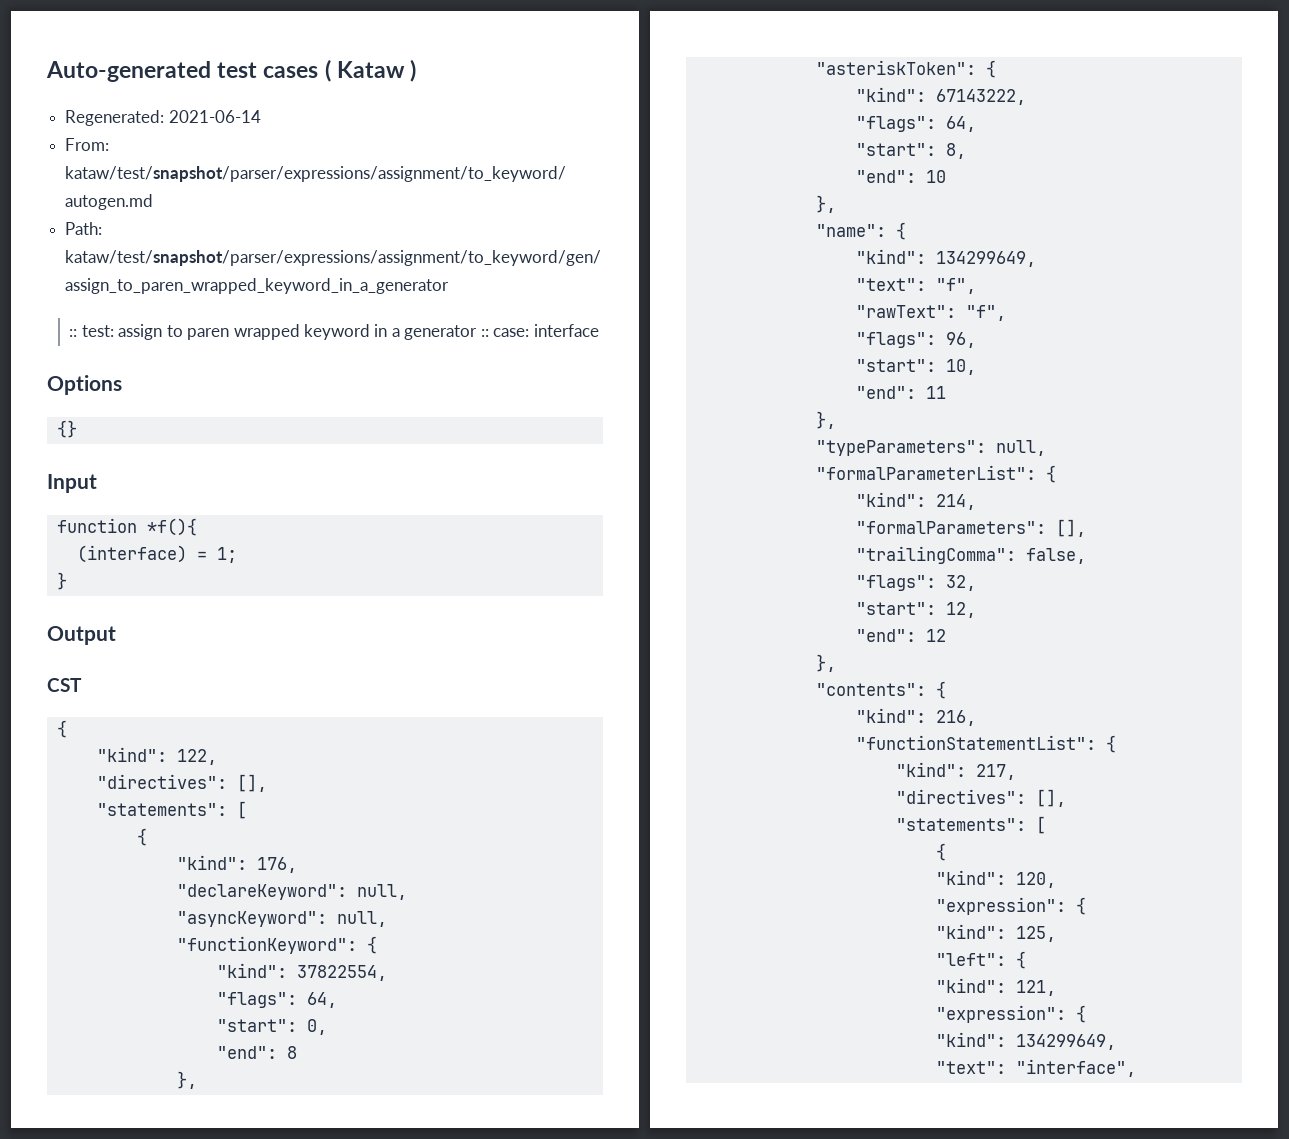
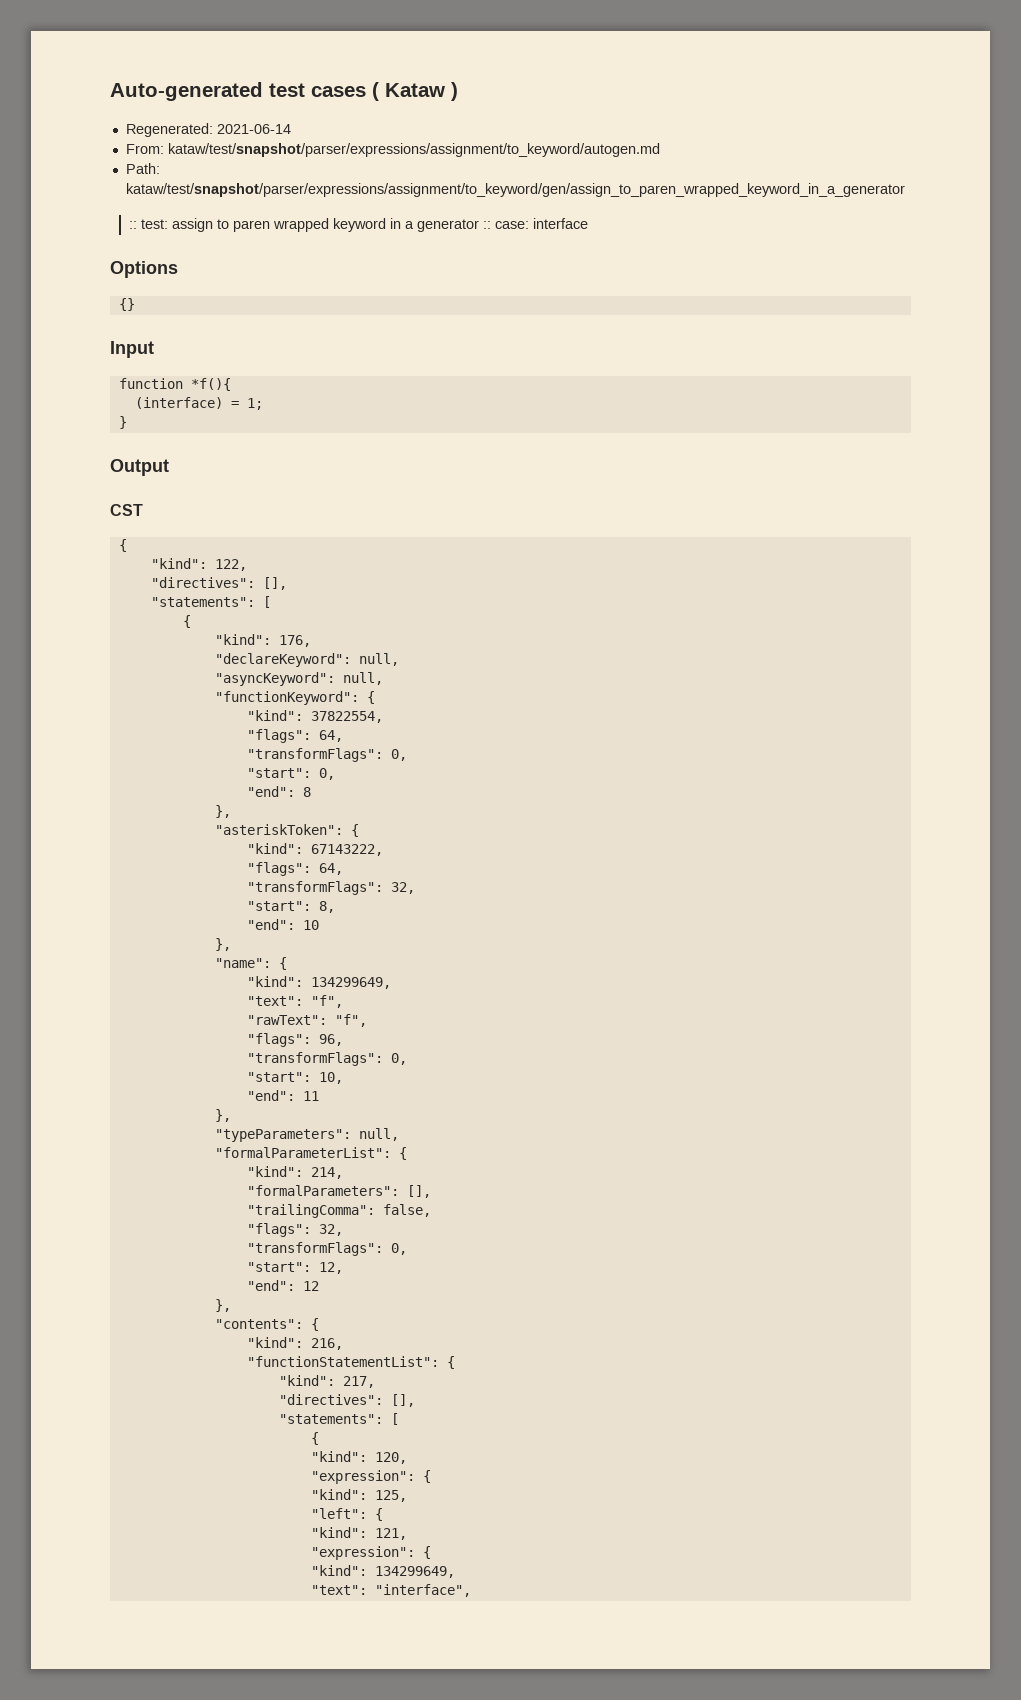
  "kind": 37822554,
  "flags": 64,
+ "transformFlags": 0,
+ "transformFlags": 32,
  "flags": 96,
+ "transformFlags": 0,
  "flags": 32,
+ "transformFlags": 0,

